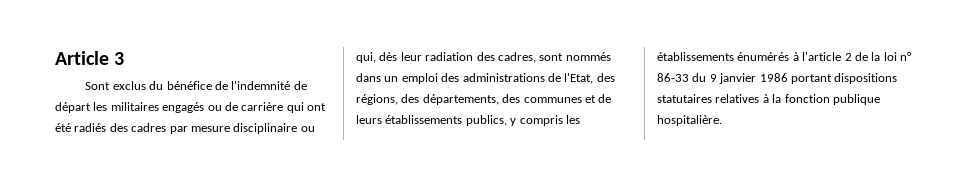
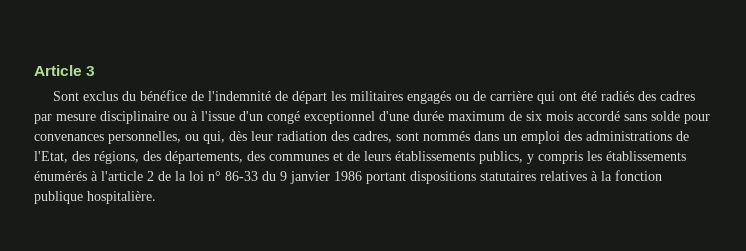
- Sont exclus du bénéfice de l'indemnité de départ les militaires engagés ou de carrière qui ont été radiés des cadres par mesure disciplinaire ou qui, dès leur radiation des cadres, sont nommés dans un emploi des administrations de l'Etat, des régions, des départements, des communes et de leurs établissements publics, y compris les établissements énumérés à l'article 2 de la loi n° 86-33 du 9 janvier 1986 portant dispositions statutaires relatives à la fonction publique hospitalière.
+ Sont exclus du bénéfice de l'indemnité de départ les militaires engagés ou de carrière qui ont été radiés des cadres par mesure disciplinaire ou à l'issue d'un congé exceptionnel d'une durée maximum de six mois accordé sans solde pour convenances personnelles, ou qui, dès leur radiation des cadres, sont nommés dans un emploi des administrations de l'Etat, des régions, des départements, des communes et de leurs établissements publics, y compris les établissements énumérés à l'article 2 de la loi n° 86-33 du 9 janvier 1986 portant dispositions statutaires relatives à la fonction publique hospitalière.

